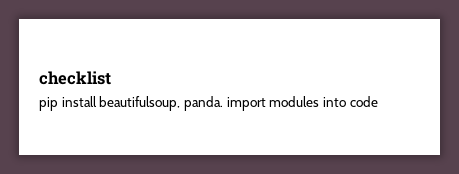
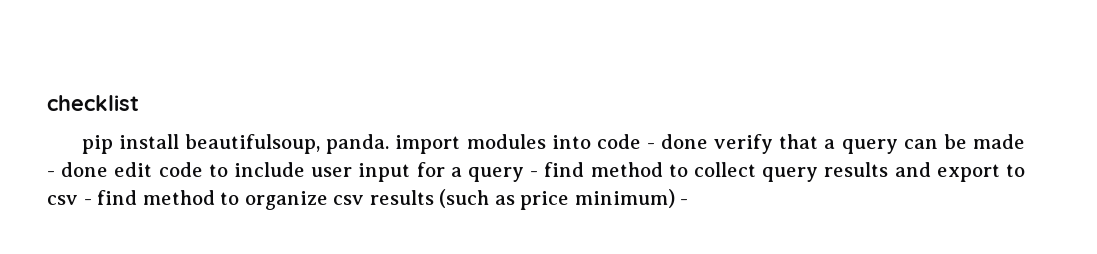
- pip install beautifulsoup, panda. import modules into code
+ pip install beautifulsoup, panda. import modules into code - done verify that a query can be made - done edit code to include user input for a query - find method to collect query results and export to csv - find method to organize csv results (such as price minimum) -

